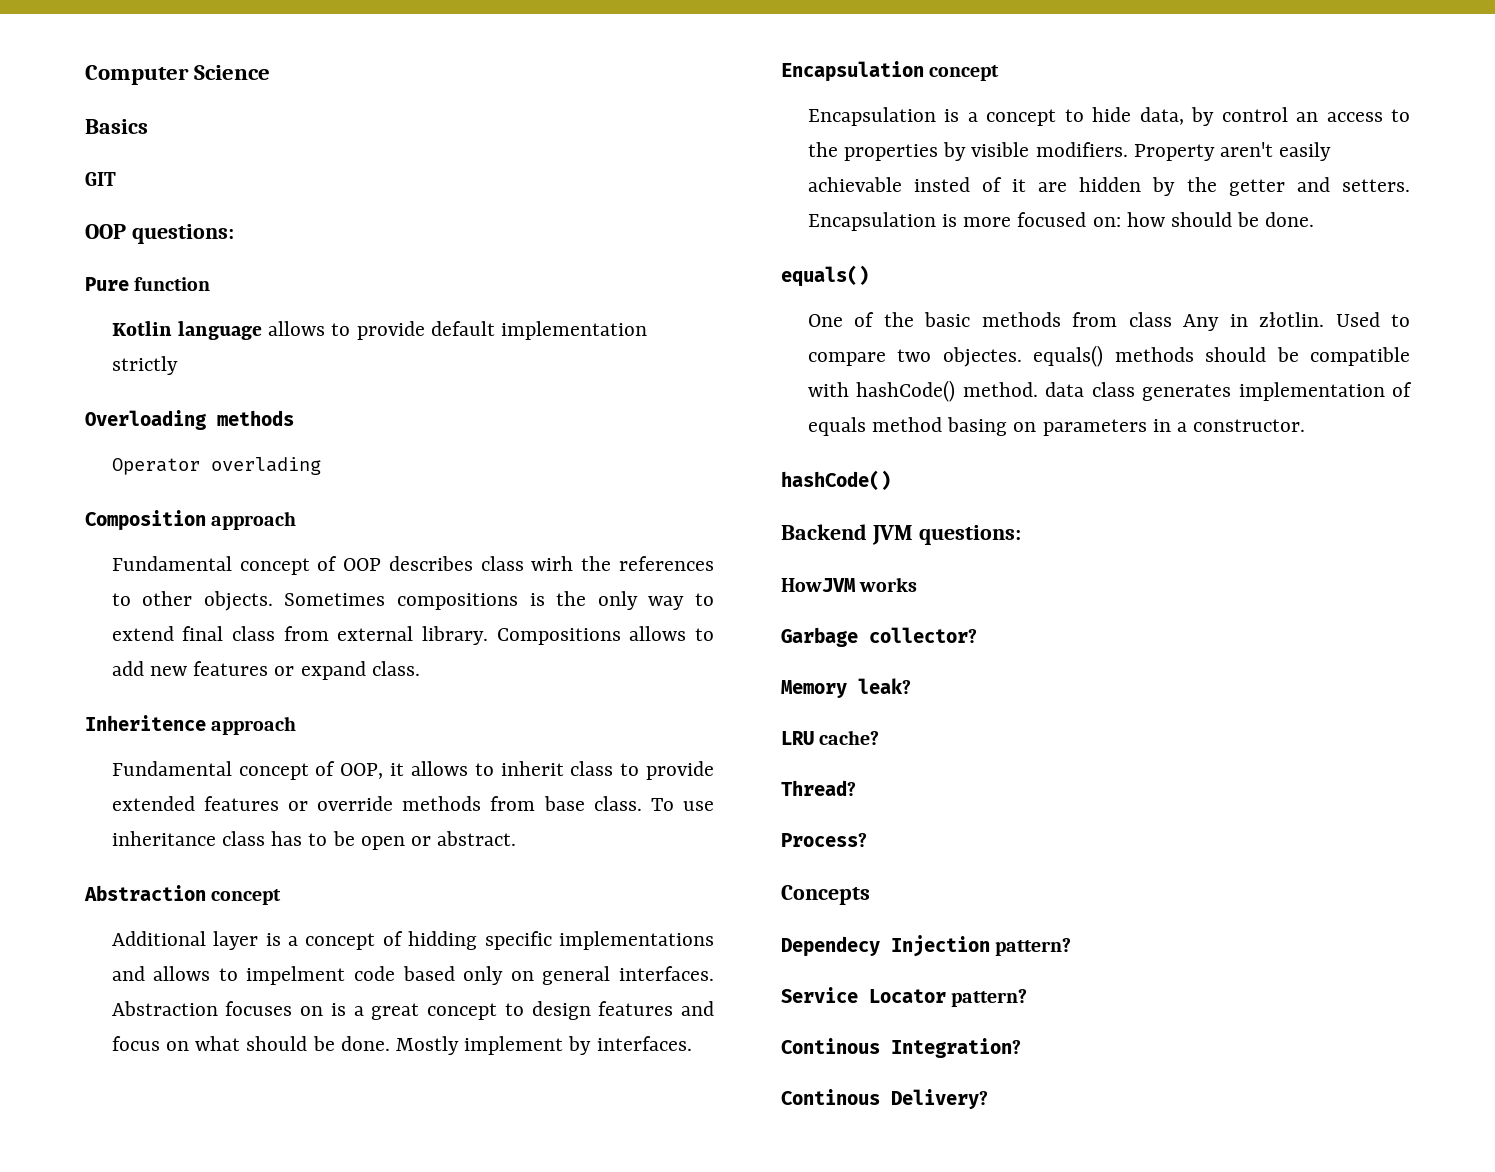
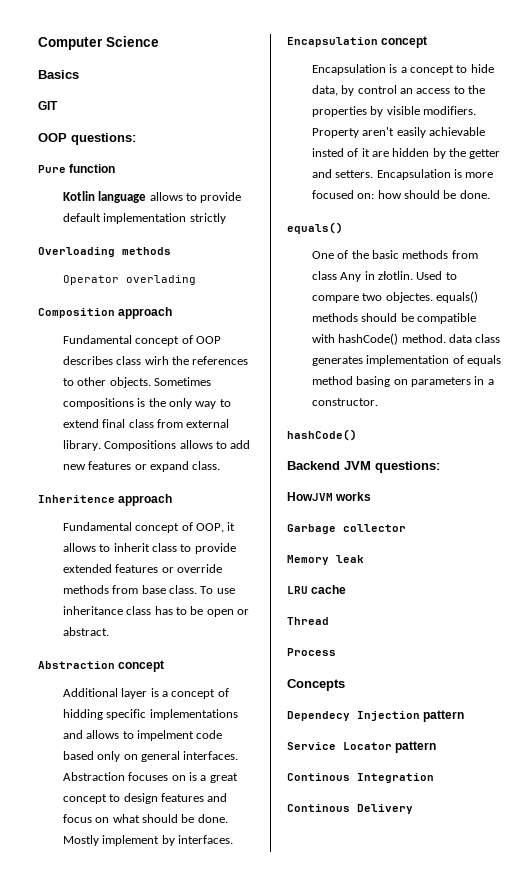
- Garbage collector?
+ Garbage collector
- Memory leak?
+ Memory leak
- LRU cache?
- Thread?
- Process?
+ LRU cache
+ Thread
+ Process
- Dependecy Injection pattern?
+ Dependecy Injection pattern
- Service Locator pattern?
- Continous Integration?
- Continous Delivery?
+ Service Locator pattern
+ Continous Integration
+ Continous Delivery

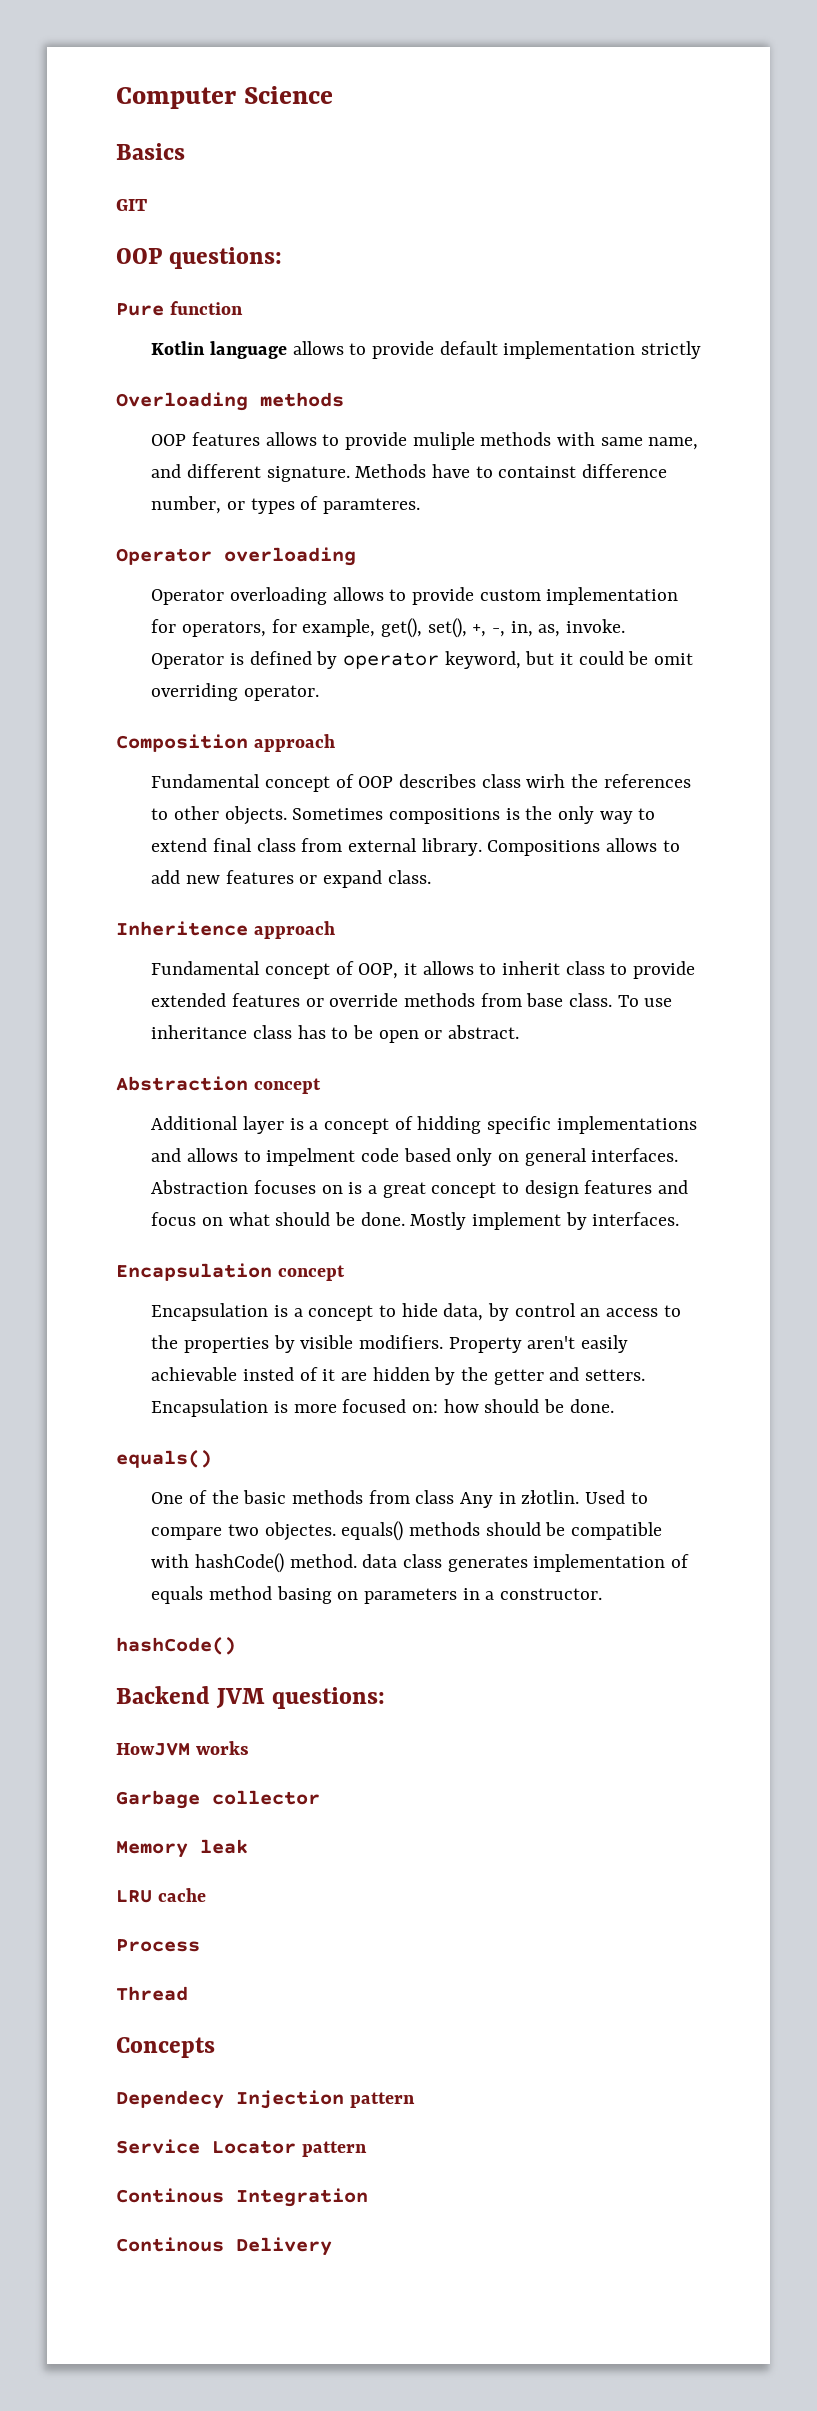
- Operator overlading
+ OOP features allows to provide muliple methods with same name, and different signature. Methods have to containst difference number, or types of paramteres.
+ Operator overloading
+ Operator overloading allows to provide custom implementation for operators, for example, get(), set(), +, -, in, as, invoke. Operator is defined by operator keyword, but it could be omit overriding operator.
+ Process
- Process

